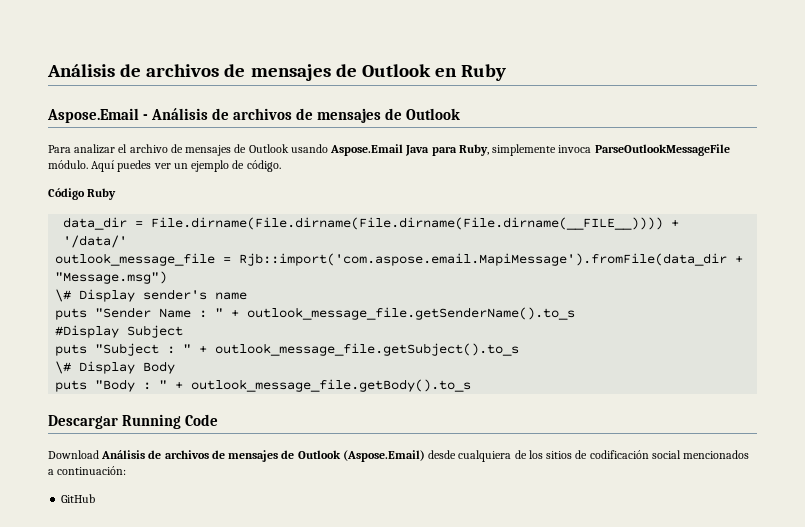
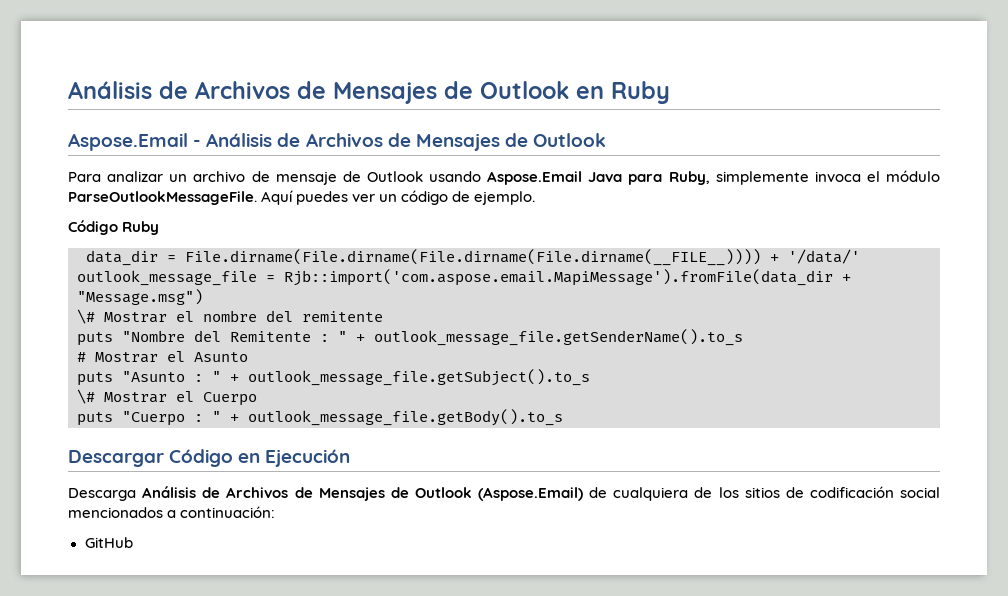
- Análisis de archivos de mensajes de Outlook en Ruby
+ Análisis de Archivos de Mensajes de Outlook en Ruby
- Aspose.Email - Análisis de archivos de mensajes de Outlook
+ Aspose.Email - Análisis de Archivos de Mensajes de Outlook
- Para analizar el archivo de mensajes de Outlook usando Aspose.Email Java para Ruby, simplemente invoca ParseOutlookMessageFile módulo.
+ Para analizar un archivo de mensaje de Outlook usando Aspose.Email Java para Ruby, simplemente invoca el módulo ParseOutlookMessageFile.
- Aquí puedes ver un ejemplo de código.
+ Aquí puedes ver un código de ejemplo.
- \# Display sender's name
- puts "Sender Name : " + outlook_message_file.getSenderName().to_s
+ \# Mostrar el nombre del remitente
+ puts "Nombre del Remitente : " + outlook_message_file.getSenderName().to_s
- #Display Subject
- puts "Subject : " + outlook_message_file.getSubject().to_s
+ # Mostrar el Asunto
+ puts "Asunto : " + outlook_message_file.getSubject().to_s
- \# Display Body
- puts "Body : " + outlook_message_file.getBody().to_s
+ \# Mostrar el Cuerpo
+ puts "Cuerpo : " + outlook_message_file.getBody().to_s
- Descargar Running Code
- Download Análisis de archivos de mensajes de Outlook (Aspose.Email) desde cualquiera de los sitios de codificación social mencionados a continuación:
+ Descargar Código en Ejecución
+ Descarga Análisis de Archivos de Mensajes de Outlook (Aspose.Email) de cualquiera de los sitios de codificación social mencionados a continuación:

